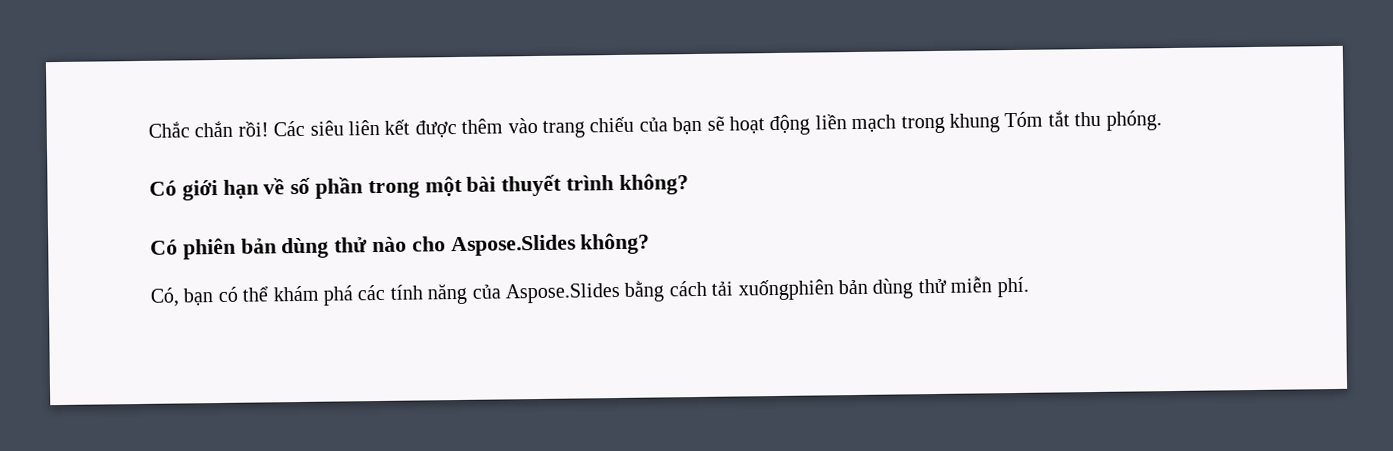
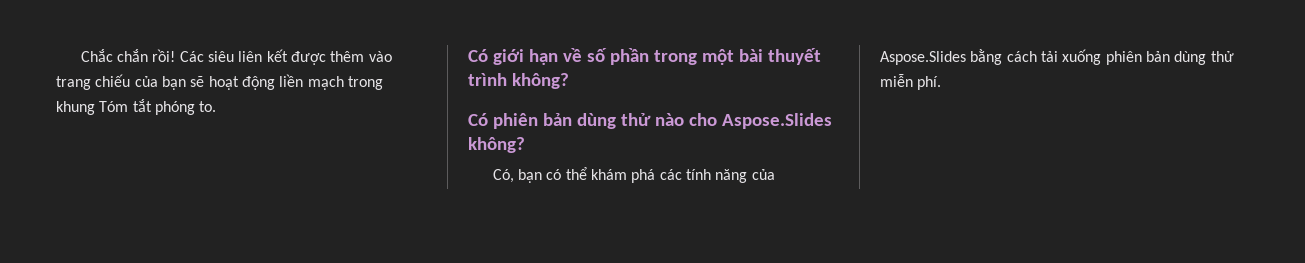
- Các siêu liên kết được thêm vào trang chiếu của bạn sẽ hoạt động liền mạch trong khung Tóm tắt thu phóng.
+ Các siêu liên kết được thêm vào trang chiếu của bạn sẽ hoạt động liền mạch trong khung Tóm tắt phóng to.
- Có, bạn có thể khám phá các tính năng của Aspose.Slides bằng cách tải xuốngphiên bản dùng thử miễn phí.
+ Có, bạn có thể khám phá các tính năng của Aspose.Slides bằng cách tải xuống phiên bản dùng thử miễn phí.

